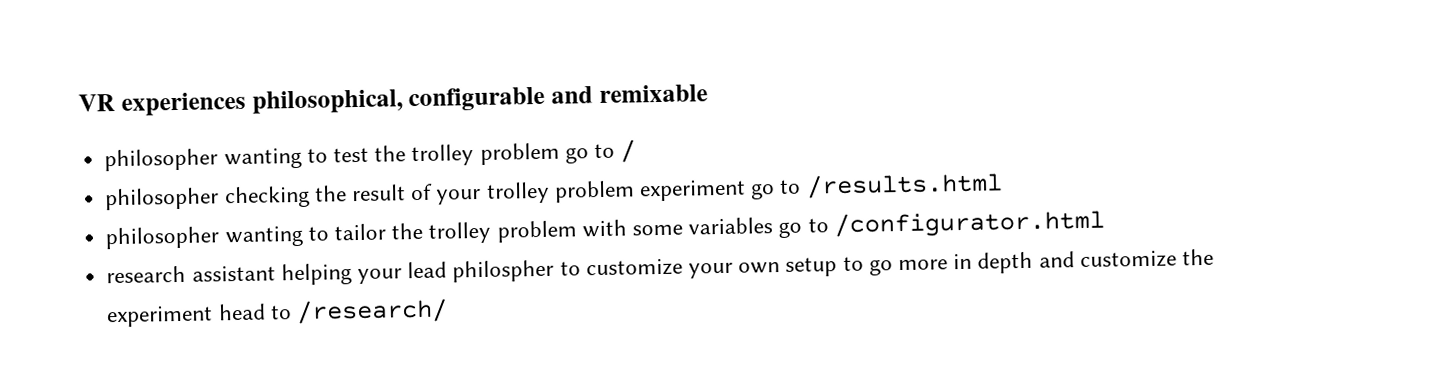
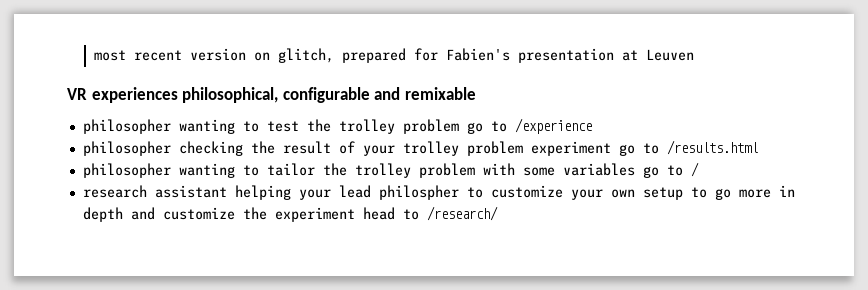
+ most recent version on glitch, prepared for Fabien's presentation at Leuven
- philosopher wanting to test the trolley problem go to /
+ philosopher wanting to test the trolley problem go to /experience
- philosopher wanting to tailor the trolley problem with some variables go to /configurator.html
+ philosopher wanting to tailor the trolley problem with some variables go to /

